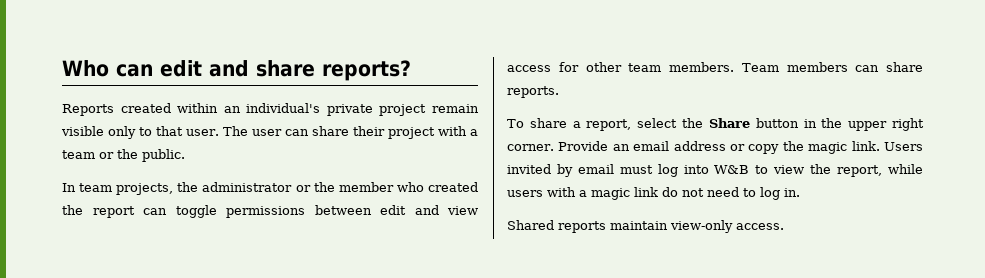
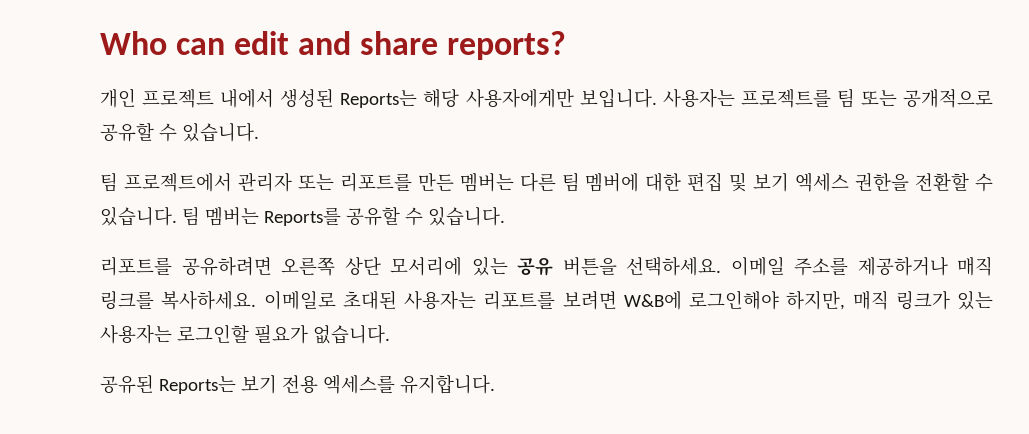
- Reports created within an individual's private project remain visible only to that user. The user can share their project with a team or the public.
- In team projects, the administrator or the member who created the report can toggle permissions between edit and view access for other team members. Team members can share reports.
- To share a report, select the Share button in the upper right corner. Provide an email address or copy the magic link. Users invited by email must log into W&B to view the report, while users with a magic link do not need to log in.
- Shared reports maintain view-only access.
+ 개인 프로젝트 내에서 생성된 Reports는 해당 사용자에게만 보입니다. 사용자는 프로젝트를 팀 또는 공개적으로 공유할 수 있습니다.
+ 팀 프로젝트에서 관리자 또는 리포트를 만든 멤버는 다른 팀 멤버에 대한 편집 및 보기 엑세스 권한을 전환할 수 있습니다. 팀 멤버는 Reports를 공유할 수 있습니다.
+ 리포트를 공유하려면 오른쪽 상단 모서리에 있는 공유 버튼을 선택하세요. 이메일 주소를 제공하거나 매직 링크를 복사하세요. 이메일로 초대된 사용자는 리포트를 보려면 W&B에 로그인해야 하지만, 매직 링크가 있는 사용자는 로그인할 필요가 없습니다.
+ 공유된 Reports는 보기 전용 엑세스를 유지합니다.

